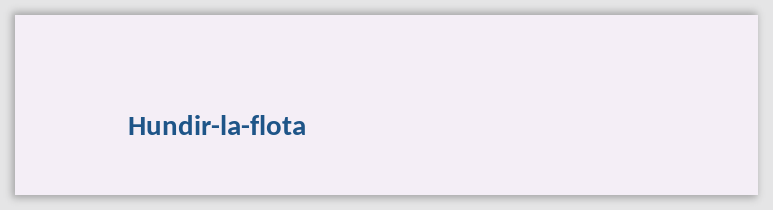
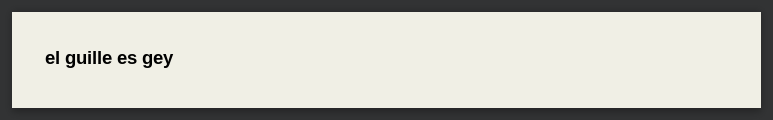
- Hundir-la-flota
+ el guille es gey

